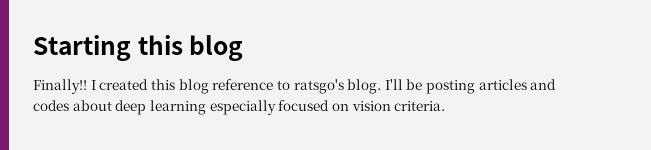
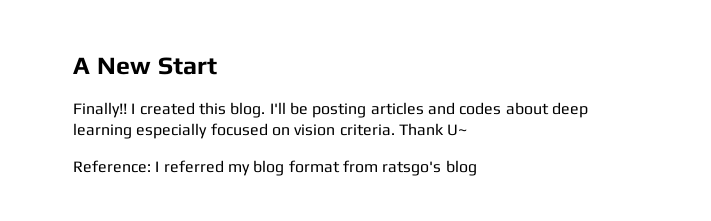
- Starting this blog
+ A New Start
- I created this blog reference to ratsgo's blog.
+ I created this blog.
+ Thank U~
+ Reference: I referred my blog format from ratsgo's blog

